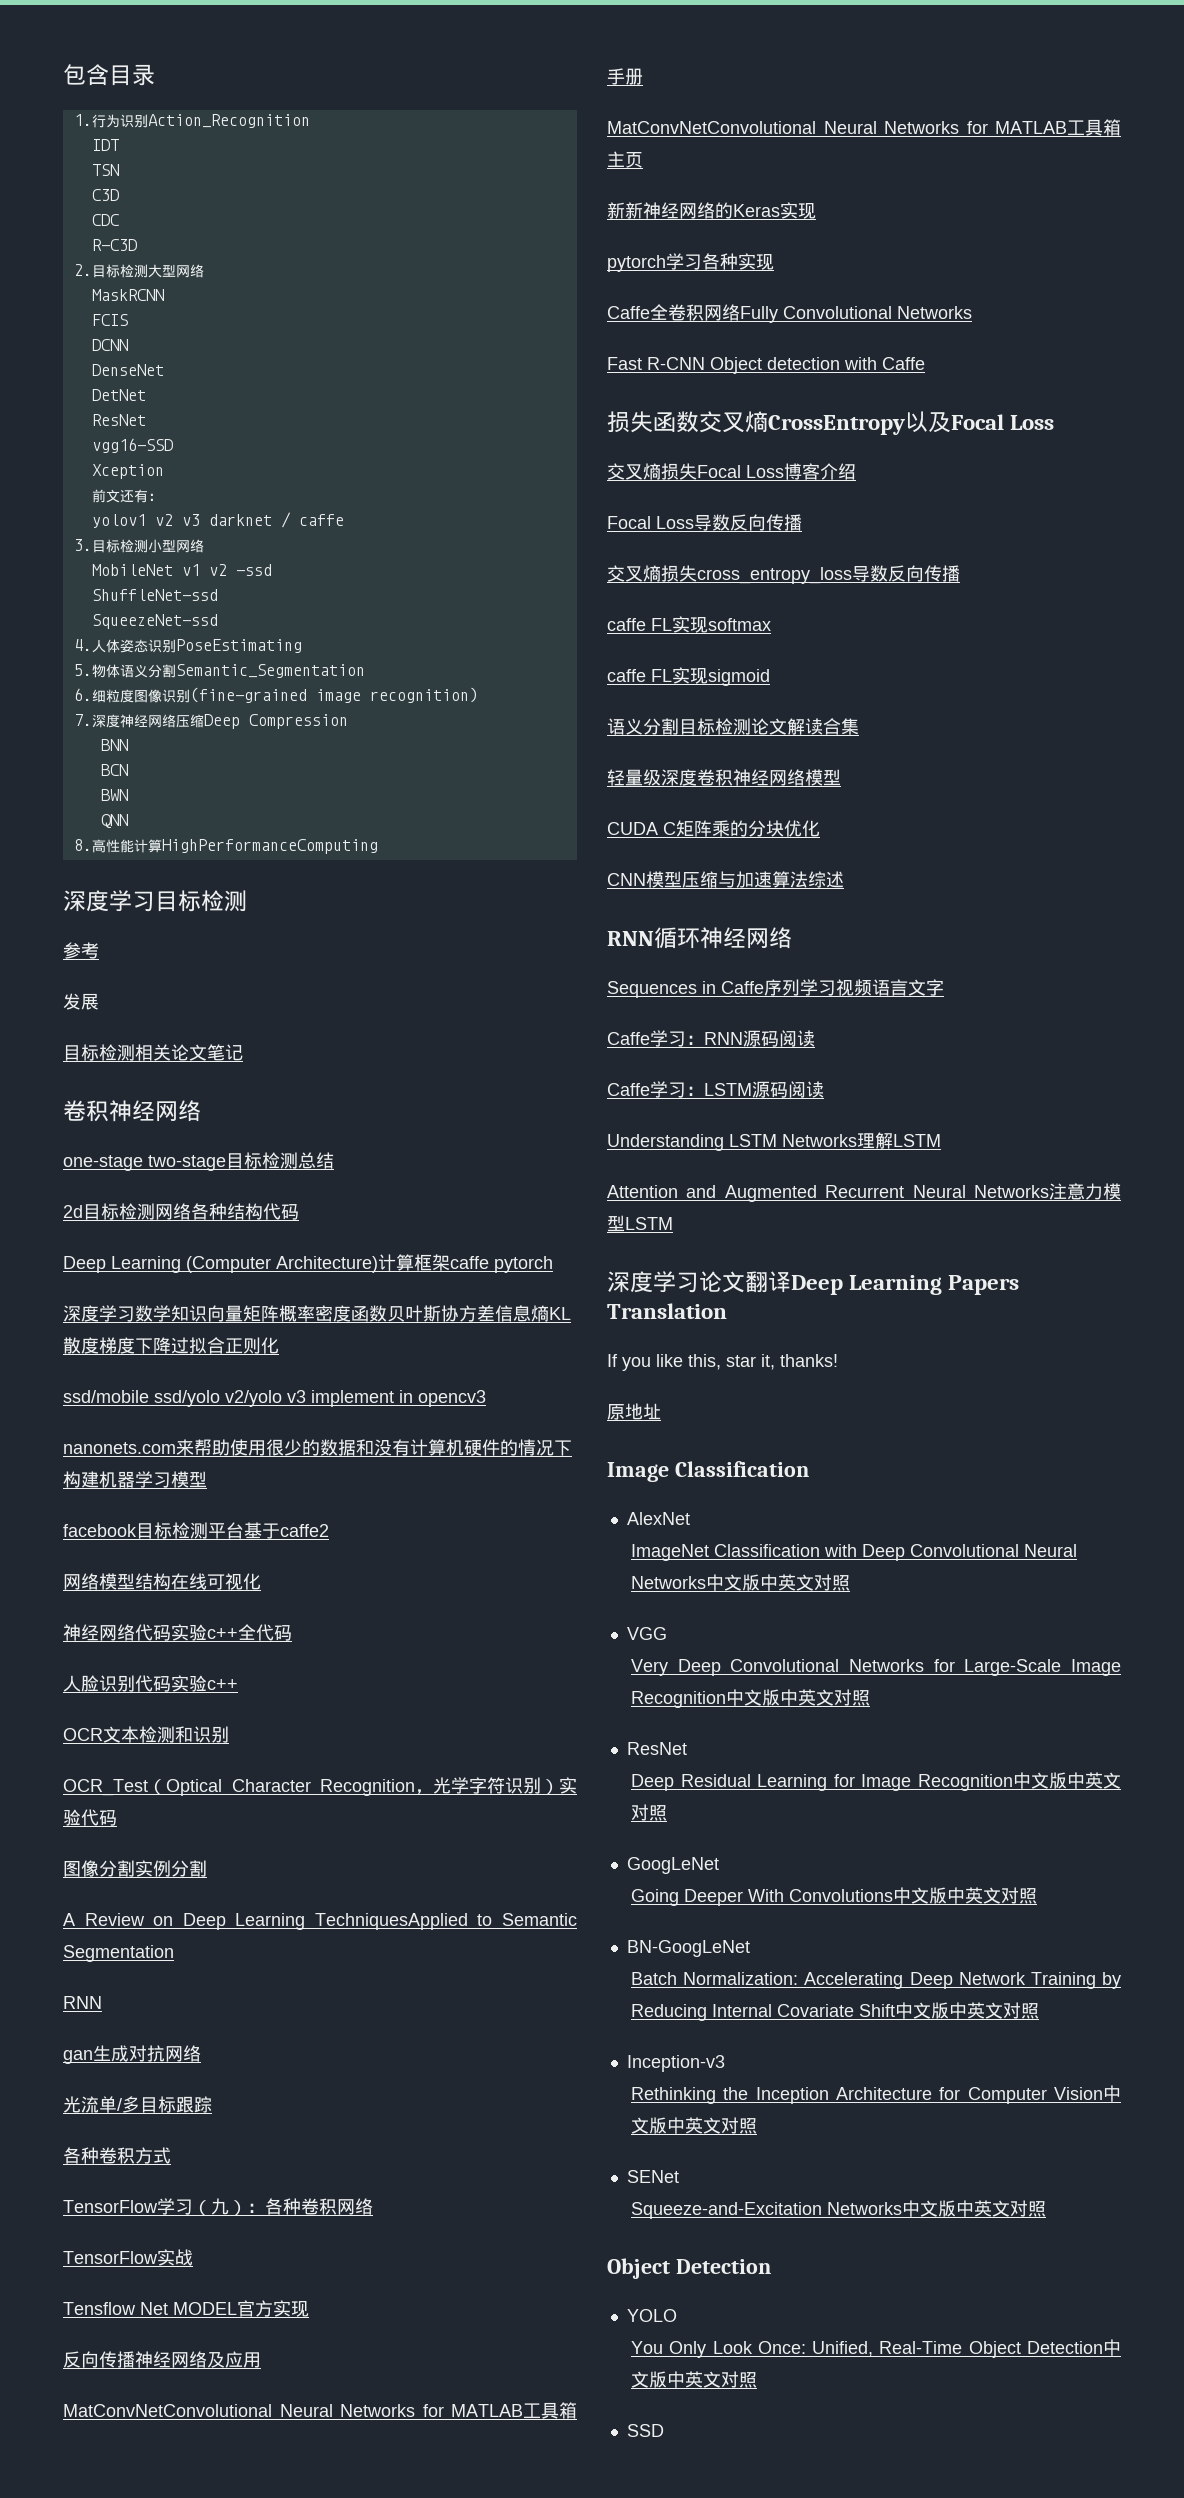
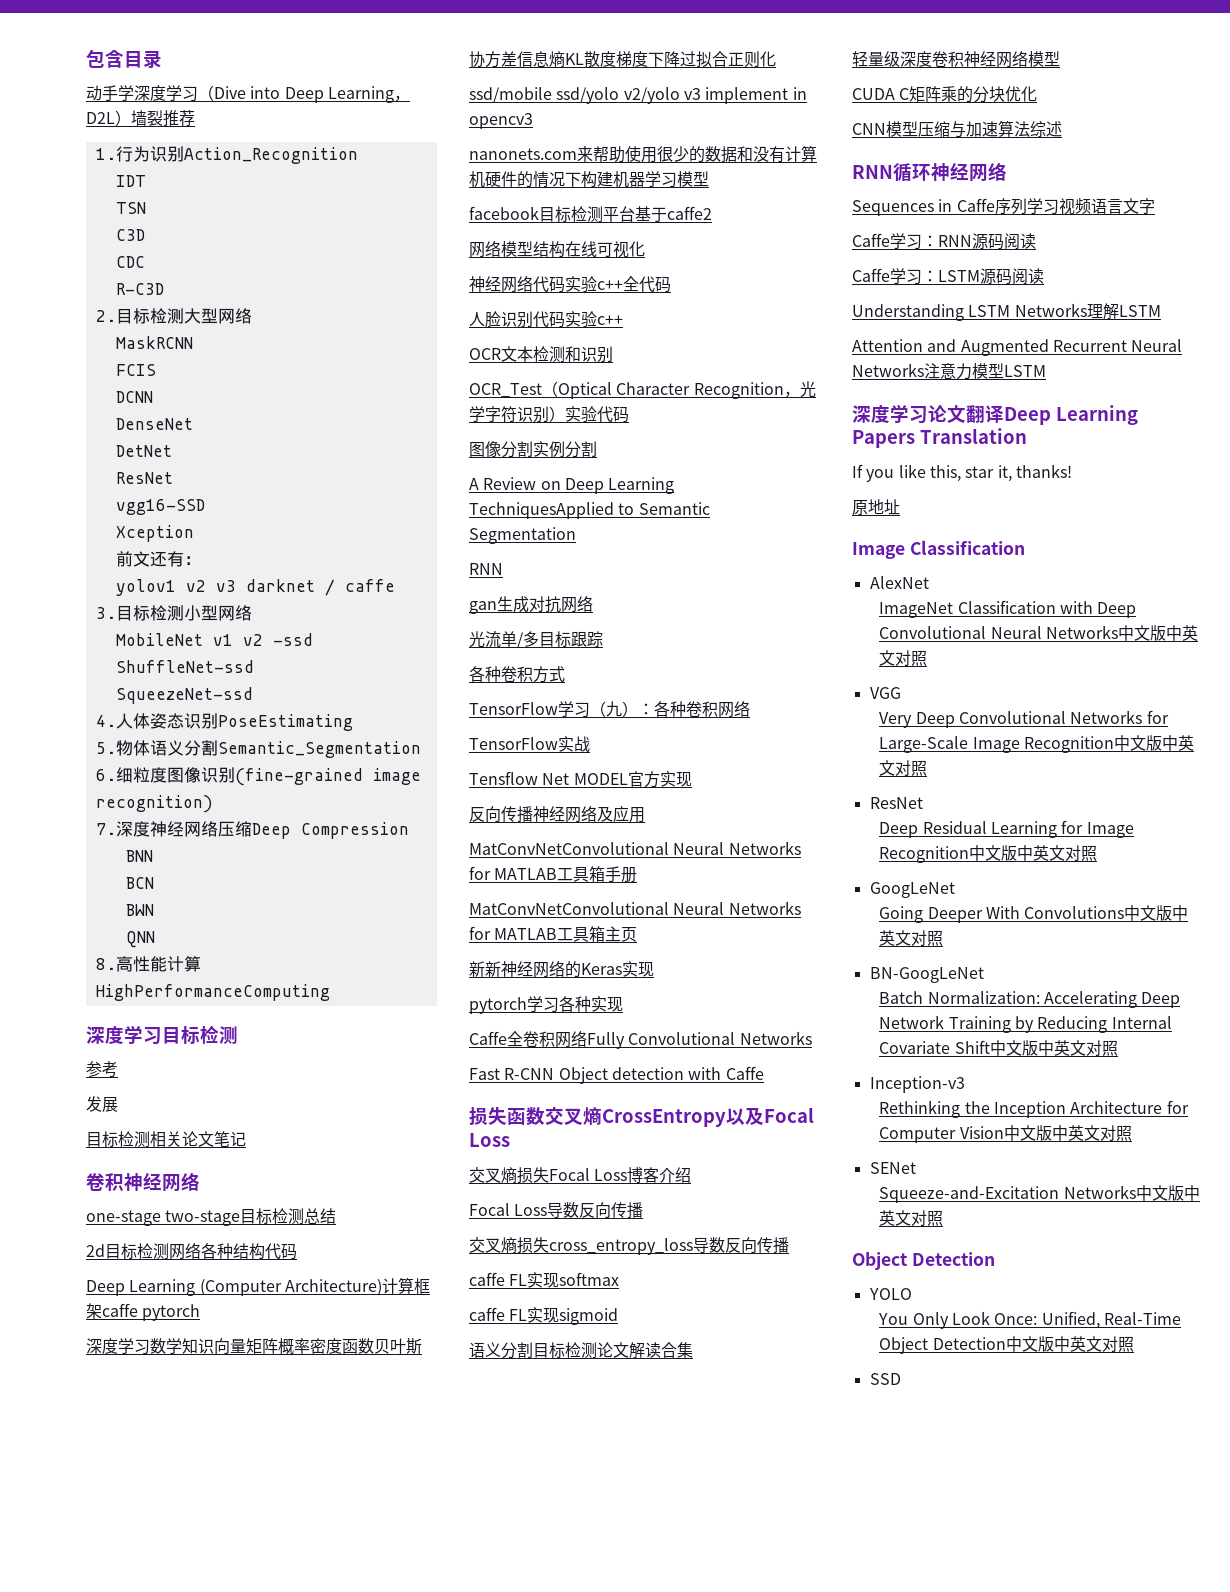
+ 动手学深度学习（Dive into Deep Learning，D2L）墙裂推荐

